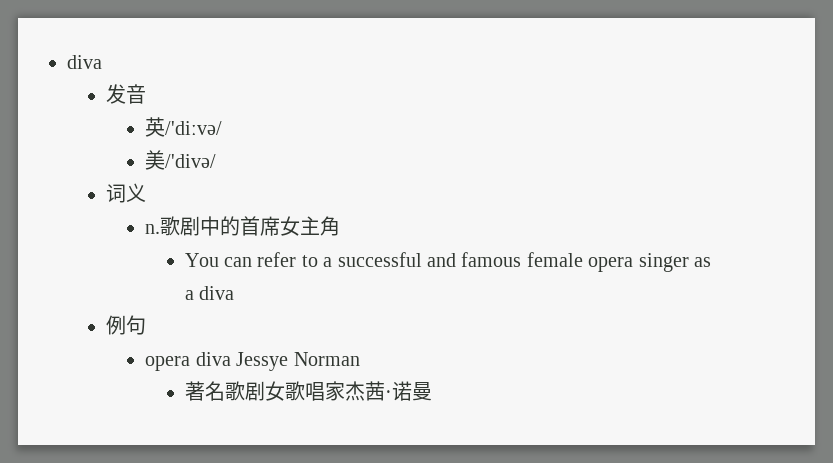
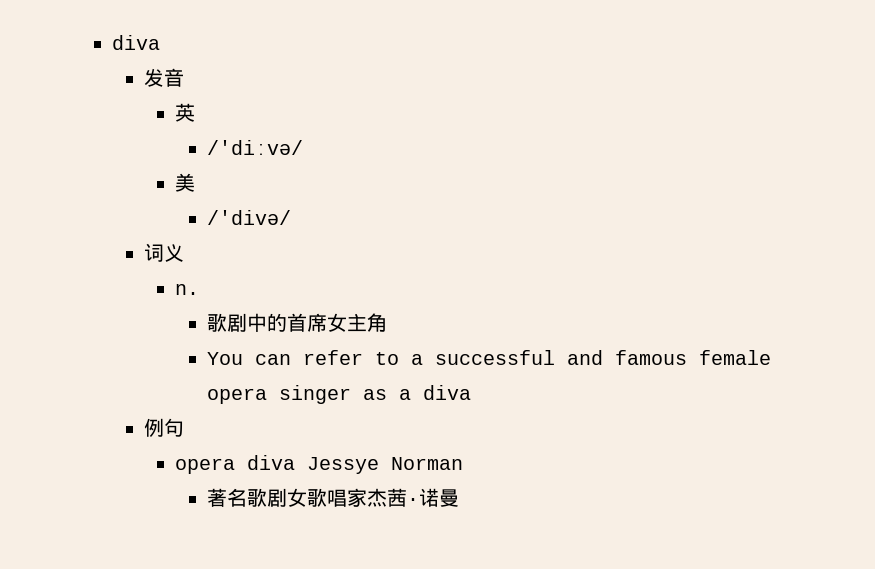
- 英/'diːvə/
+ 英
+ /'diːvə/
- 美/'divə/
+ 美
+ /'divə/
- n.歌剧中的首席女主角
+ n.
+ 歌剧中的首席女主角

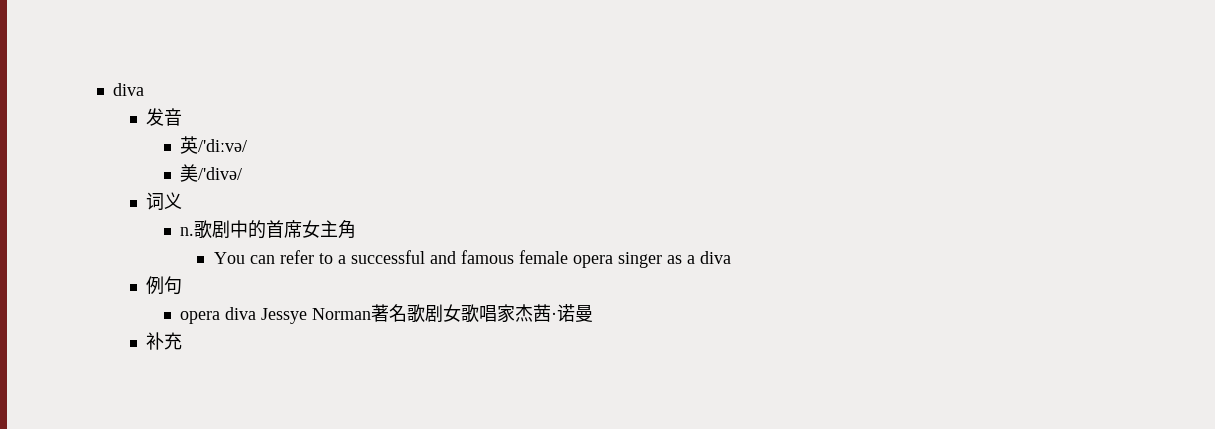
- 英
- /'diːvə/
+ 英/'diːvə/
- 美
- /'divə/
+ 美/'divə/
- n.
- 歌剧中的首席女主角
+ n.歌剧中的首席女主角
- opera diva Jessye Norman
- 著名歌剧女歌唱家杰茜·诺曼
+ opera diva Jessye Norman著名歌剧女歌唱家杰茜·诺曼
+ 补充

